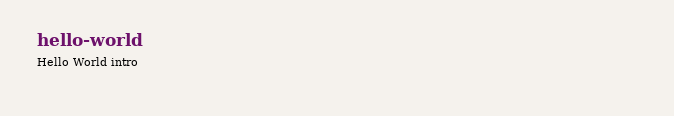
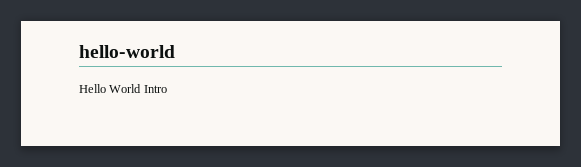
- Hello World intro
+ Hello World Intro

